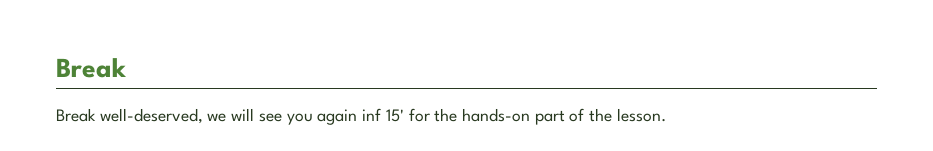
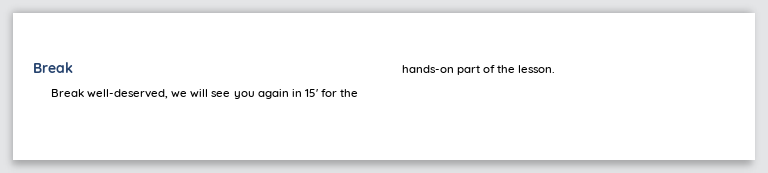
- Break well-deserved, we will see you again inf 15' for the hands-on part of the lesson.
+ Break well-deserved, we will see you again in 15' for the hands-on part of the lesson.

